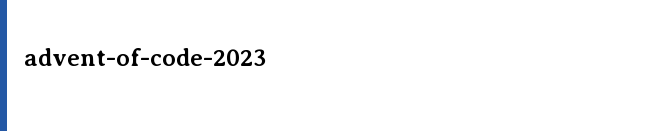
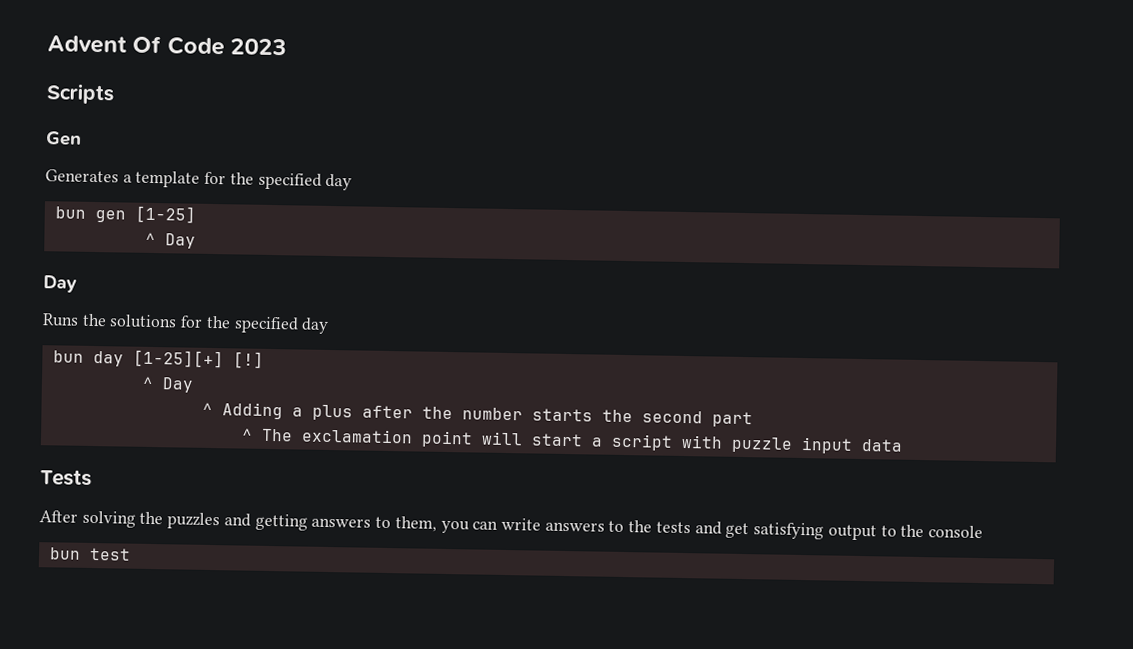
- advent-of-code-2023
+ Advent Of Code 2023
+ Scripts
+ Gen
+ Generates a template for the specified day
+ bun gen [1-25]
+ ^ Day
+ Day
+ Runs the solutions for the specified day
+ bun day [1-25][+] [!]
+ ^ Day
+ ^ Adding a plus after the number starts the second part
+ ^ The exclamation point will start a script with puzzle input data
+ Tests
+ After solving the puzzles and getting answers to them, you can write answers to the tests and get satisfying output to the console
+ bun test

